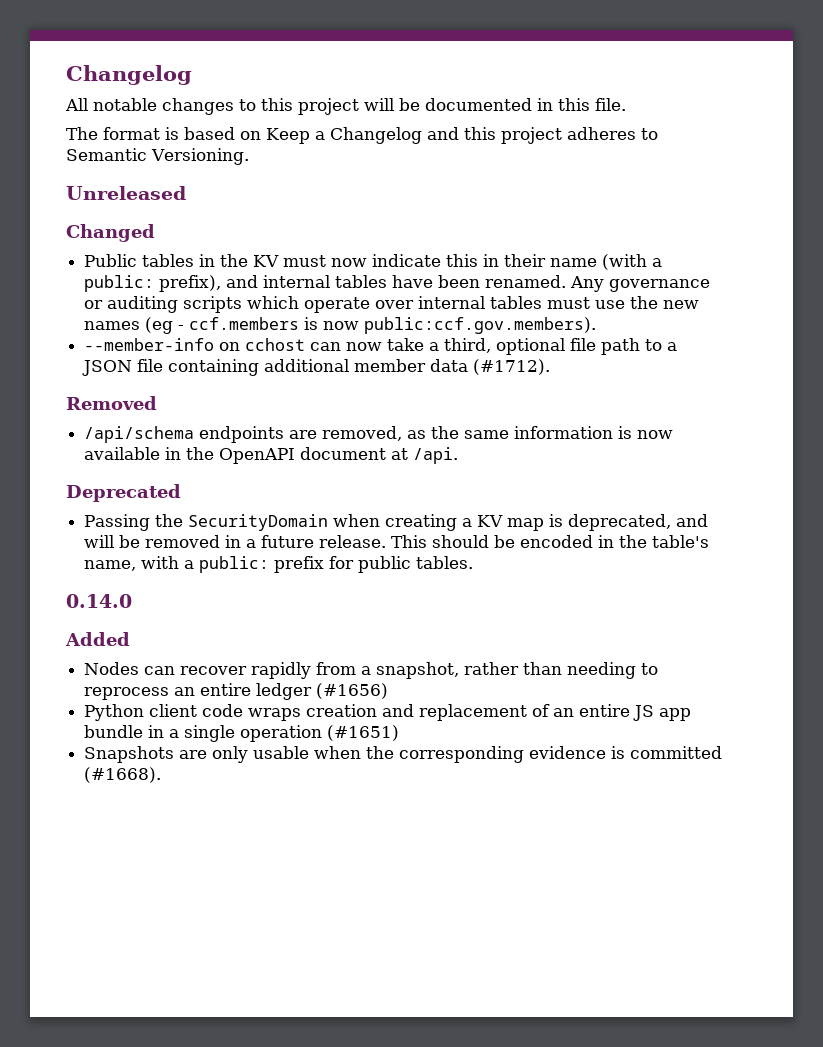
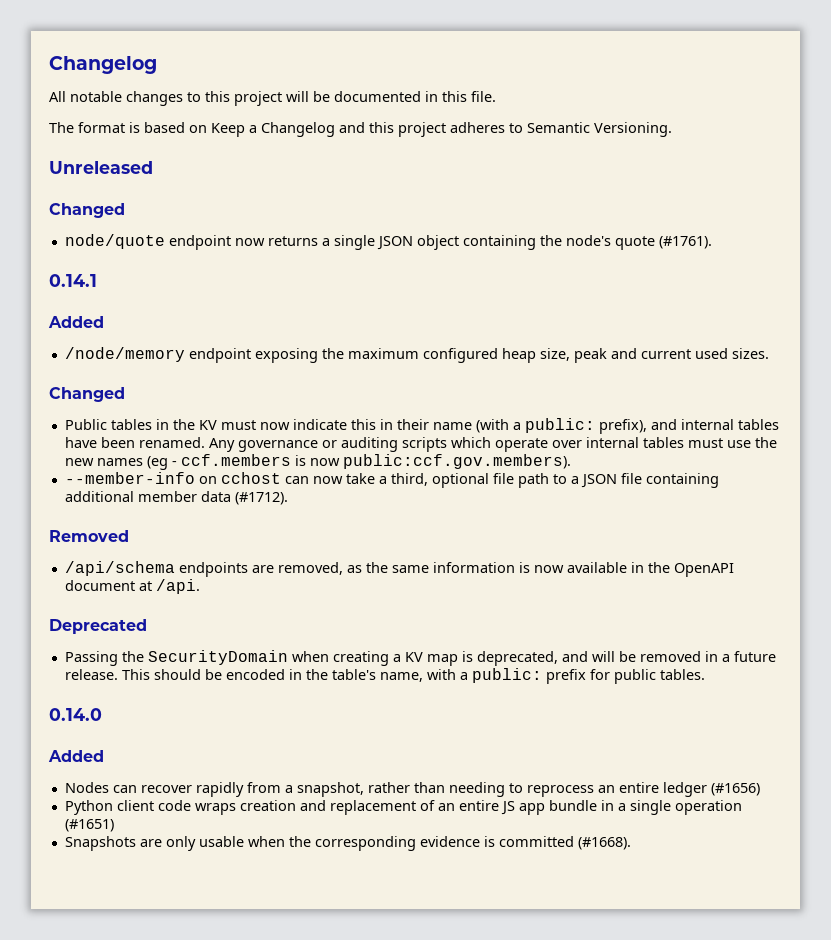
+ node/quote endpoint now returns a single JSON object containing the node's quote (#1761).
+ 0.14.1
+ Added
+ /node/memory endpoint exposing the maximum configured heap size, peak and current used sizes.
+ Changed

